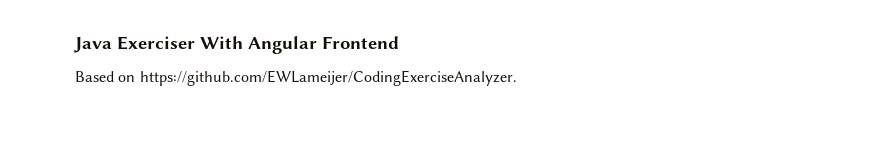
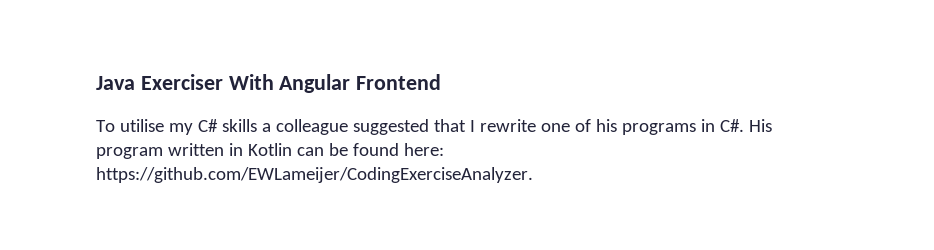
- Based on https://github.com/EWLameijer/CodingExerciseAnalyzer.
+ To utilise my C# skills a colleague suggested that I rewrite one of his programs in C#. His program written in Kotlin can be found here: https://github.com/EWLameijer/CodingExerciseAnalyzer.

